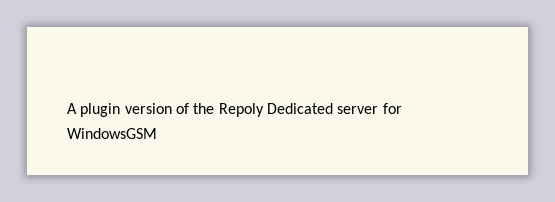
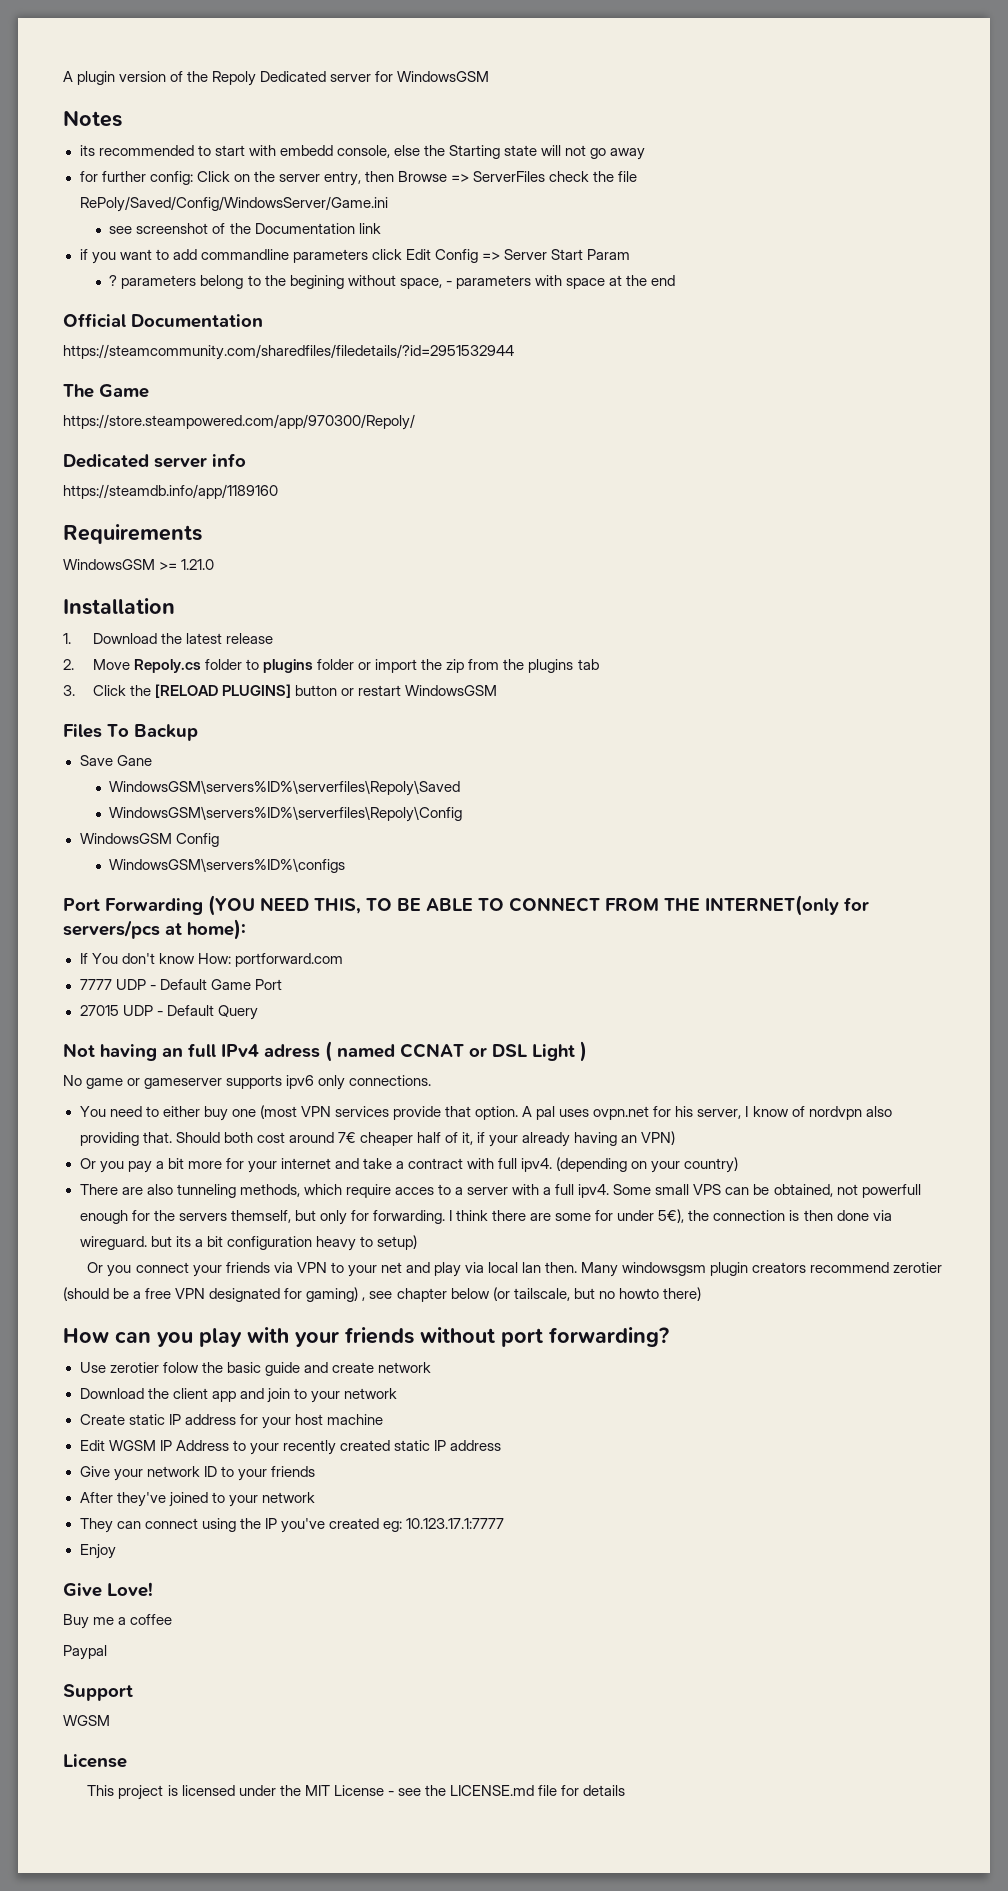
+ Notes
+ its recommended to start with embedd console, else the Starting state will not go away
+ for further config: Click on the server entry, then Browse => ServerFiles check the file RePoly/Saved/Config/WindowsServer/Game.ini
+ see screenshot of the Documentation link
+ if you want to add commandline parameters click Edit Config => Server Start Param
+ ? parameters belong to the begining without space, - parameters with space at the end
+ Official Documentation
+ https://steamcommunity.com/sharedfiles/filedetails/?id=2951532944
+ The Game
+ https://store.steampowered.com/app/970300/Repoly/
+ Dedicated server info
+ https://steamdb.info/app/1189160
+ Requirements
+ WindowsGSM >= 1.21.0
+ Installation
+ 1. Download the latest release
+ 2. Move Repoly.cs folder to plugins folder or import the zip from the plugins tab
+ 3. Click the [RELOAD PLUGINS] button or restart WindowsGSM
+ Files To Backup
+ Save Gane
+ WindowsGSM\servers%ID%\serverfiles\Repoly\Saved
+ WindowsGSM\servers%ID%\serverfiles\Repoly\Config
+ WindowsGSM Config
+ WindowsGSM\servers%ID%\configs
+ Port Forwarding (YOU NEED THIS, TO BE ABLE TO CONNECT FROM THE INTERNET(only for servers/pcs at home):
+ If You don't know How: portforward.com
+ 7777 UDP - Default Game Port
+ 27015 UDP - Default Query
+ Not having an full IPv4 adress ( named CCNAT or DSL Light )
+ No game or gameserver supports ipv6 only connections.
+ You need to either buy one (most VPN services provide that option. A pal uses ovpn.net for his server, I know of nordvpn also providing that. Should both cost around 7€ cheaper half of it, if your already having an VPN)
+ Or you pay a bit more for your internet and take a contract with full ipv4. (depending on your country)
+ There are also tunneling methods, which require acces to a server with a full ipv4. Some small VPS can be obtained, not powerfull enough for the servers themself, but only for forwarding. I think there are some for under 5€), the connection is then done via wireguard. but its a bit configuration heavy to setup)
+ Or you connect your friends via VPN to your net and play via local lan then. Many windowsgsm plugin creators recommend zerotier (should be a free VPN designated for gaming) , see chapter below (or tailscale, but no howto there)
+ How can you play with your friends without port forwarding?
+ Use zerotier folow the basic guide and create network
+ Download the client app and join to your network
+ Create static IP address for your host machine
+ Edit WGSM IP Address to your recently created static IP address
+ Give your network ID to your friends
+ After they've joined to your network
+ They can connect using the IP you've created eg: 10.123.17.1:7777
+ Enjoy
+ Give Love!
+ Buy me a coffee
+ Paypal
+ Support
+ WGSM
+ License
+ This project is licensed under the MIT License - see the LICENSE.md file for details

